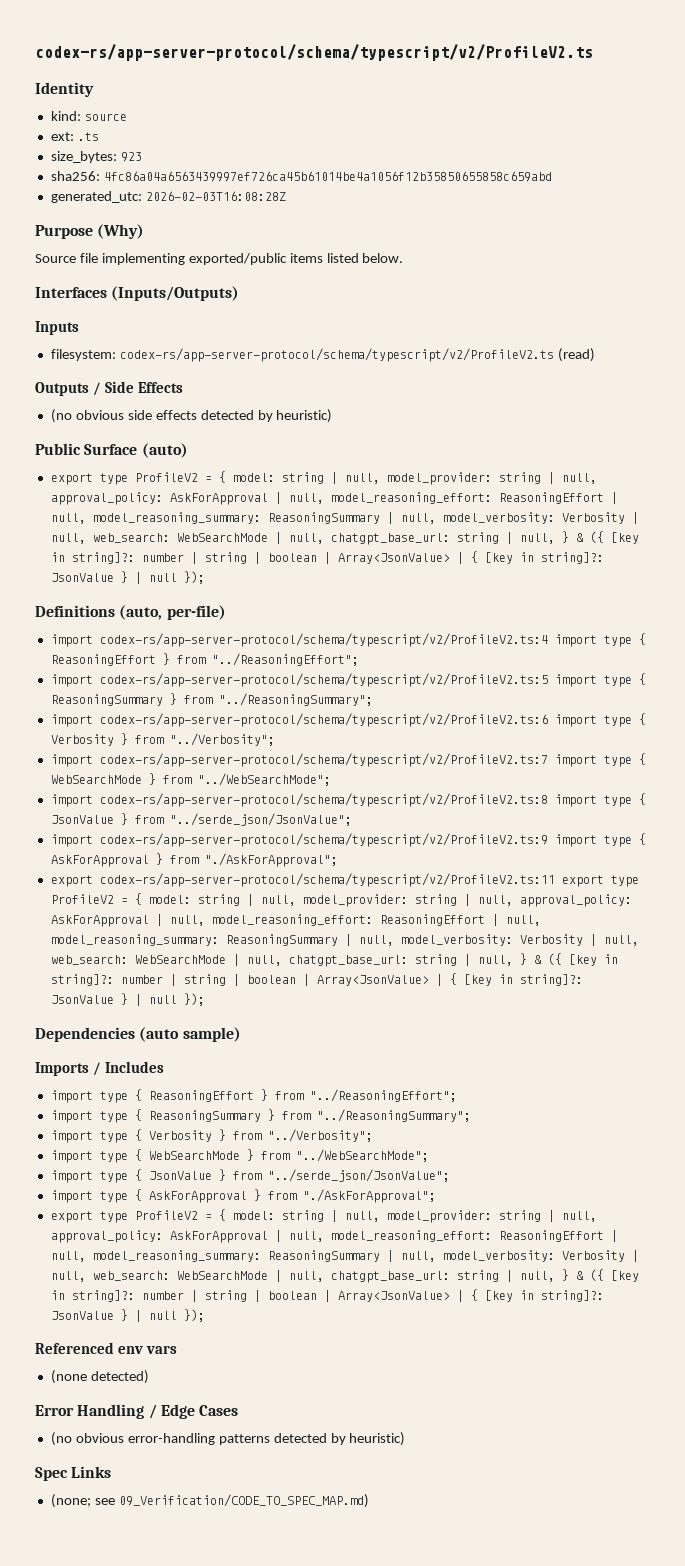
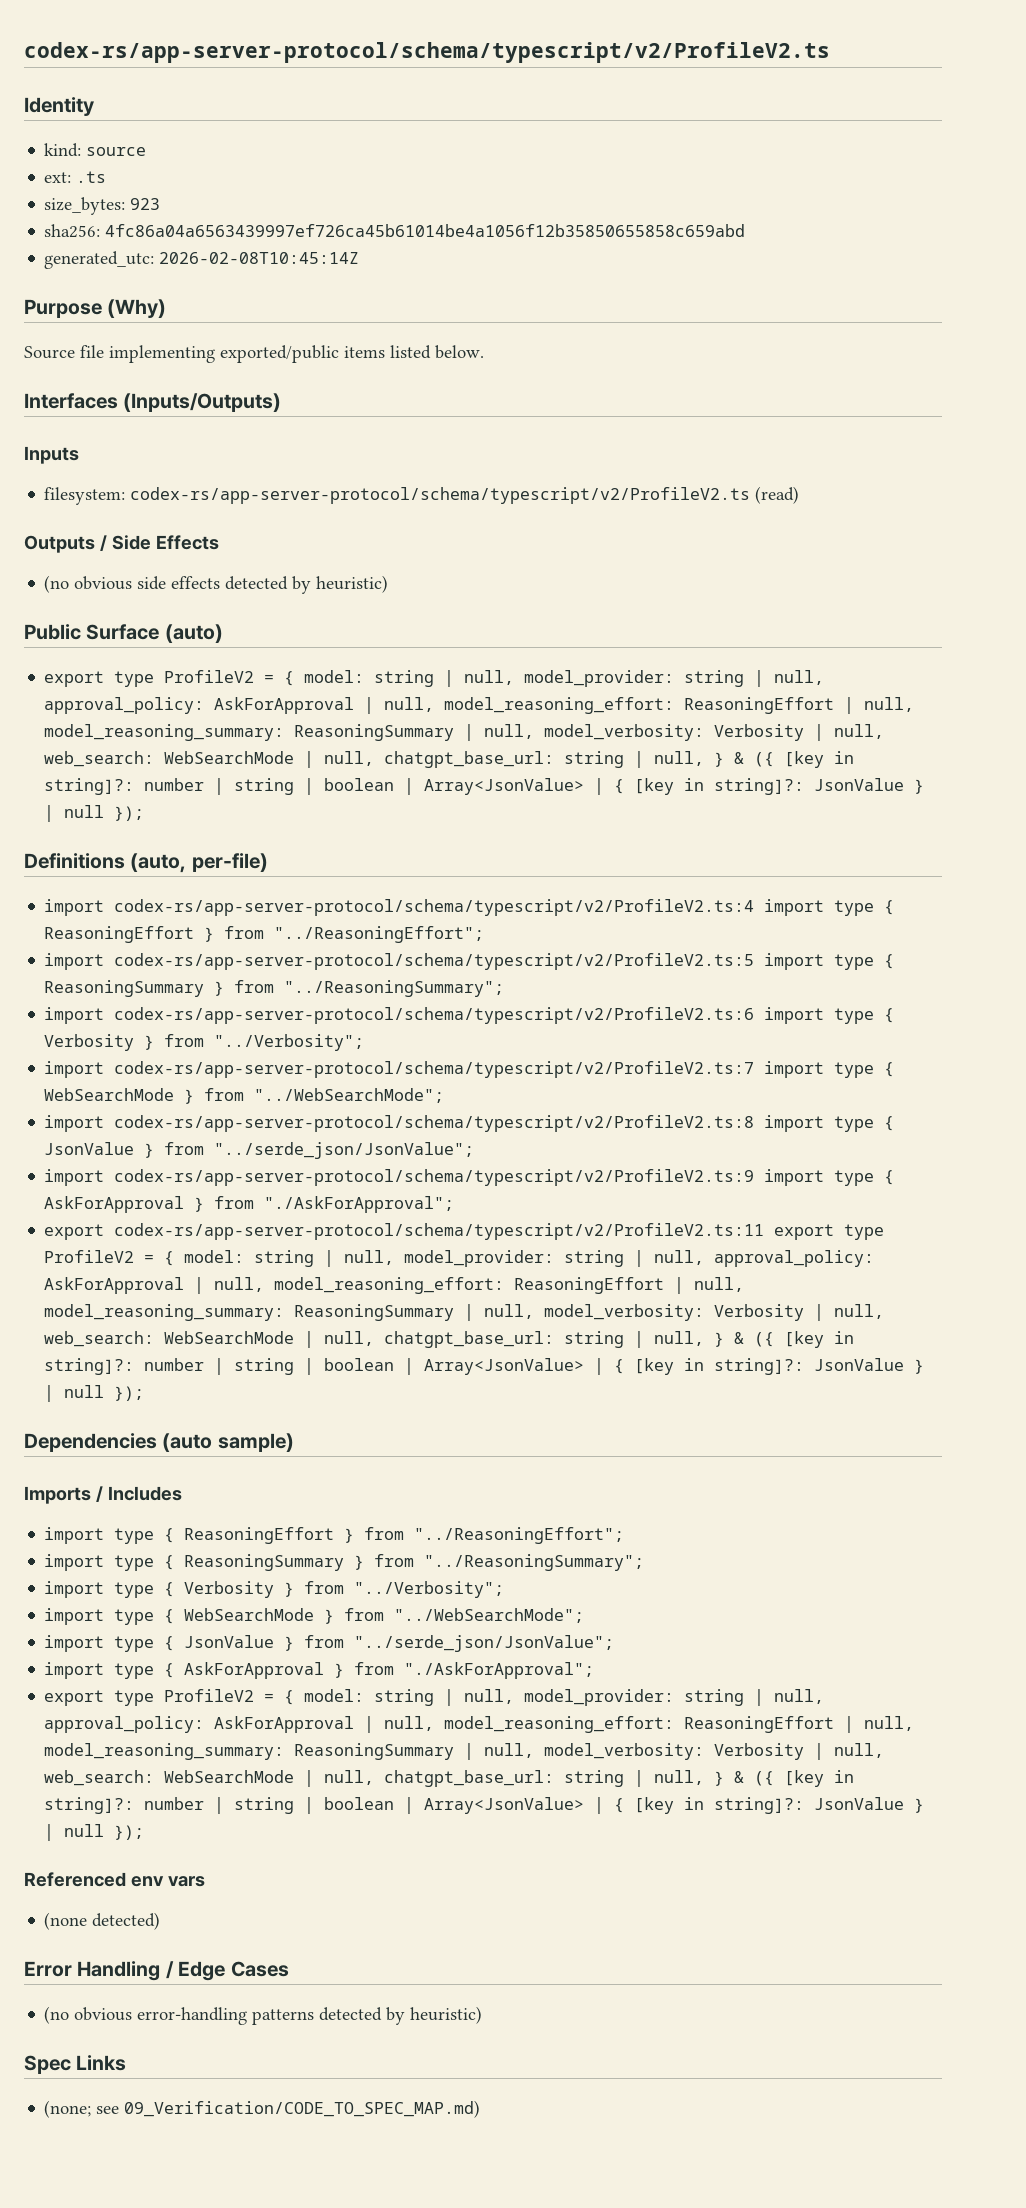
- generated_utc: 2026-02-03T16:08:28Z
+ generated_utc: 2026-02-08T10:45:14Z

